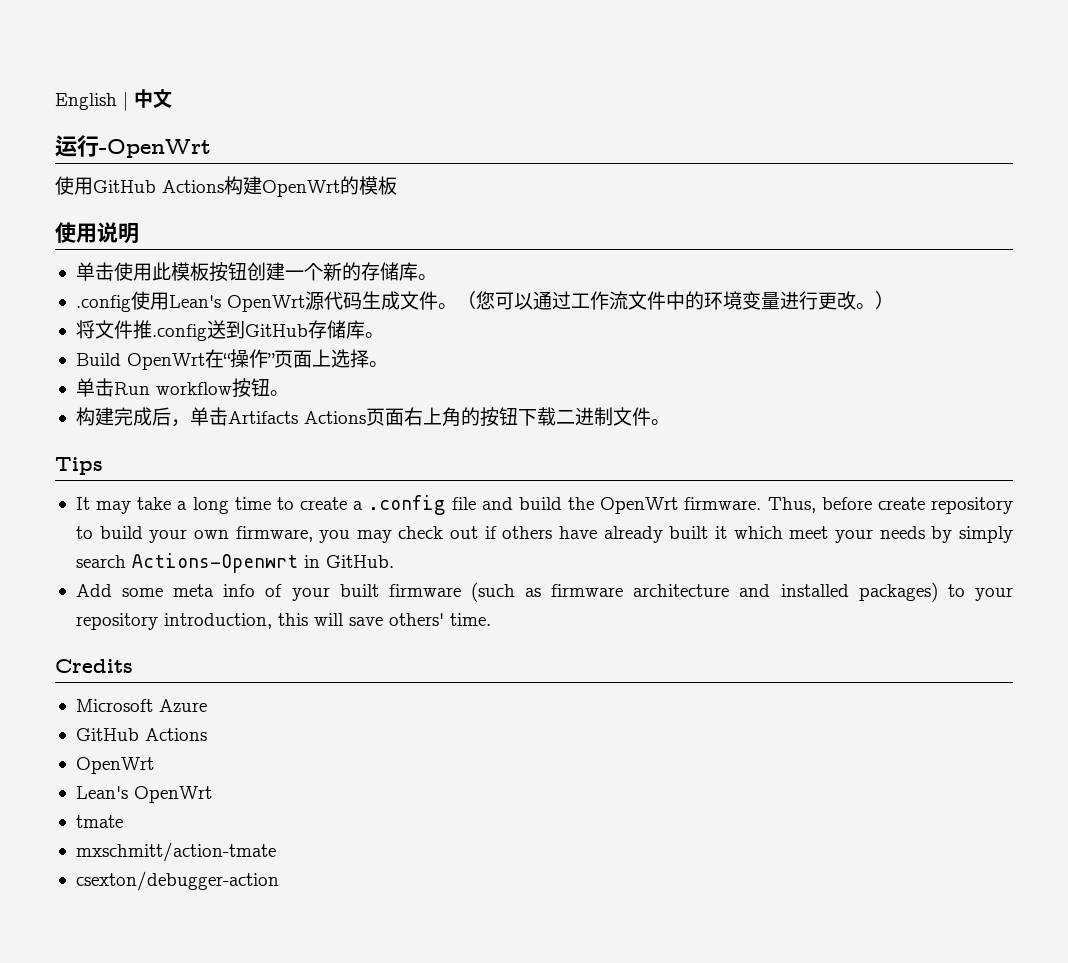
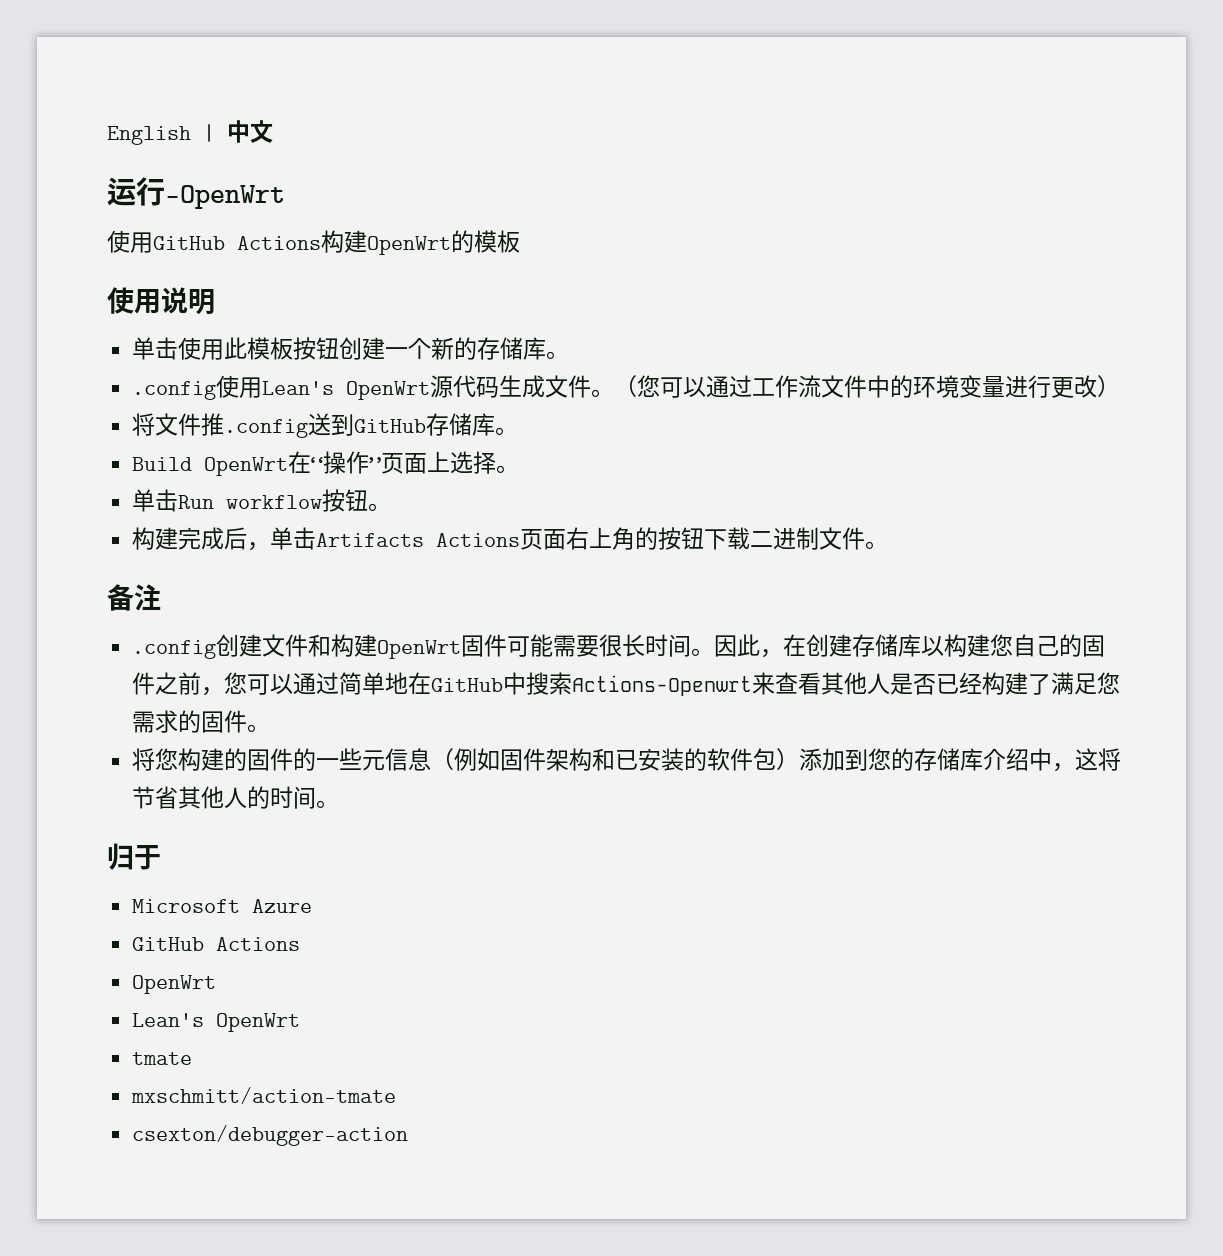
- （您可以通过工作流文件中的环境变量进行更改。）
+ （您可以通过工作流文件中的环境变量进行更改）
- Tips
- It may take a long time to create a .config file and build the OpenWrt firmware. Thus, before create repository to build your own firmware, you may check out if others have already built it which meet your needs by simply search Actions-Openwrt in GitHub.
- Add some meta info of your built firmware (such as firmware architecture and installed packages) to your repository introduction, this will save others' time.
- Credits
+ 备注
+ .config创建文件和构建OpenWrt固件可能需要很长时间。因此，在创建存储库以构建您自己的固件之前，您可以通过简单地在GitHub中搜索Actions-Openwrt来查看其他人是否已经构建了满足您需求的固件。
+ 将您构建的固件的一些元信息（例如固件架构和已安装的软件包）添加到您的存储库介绍中，这将节省其他人的时间。
+ 归于

